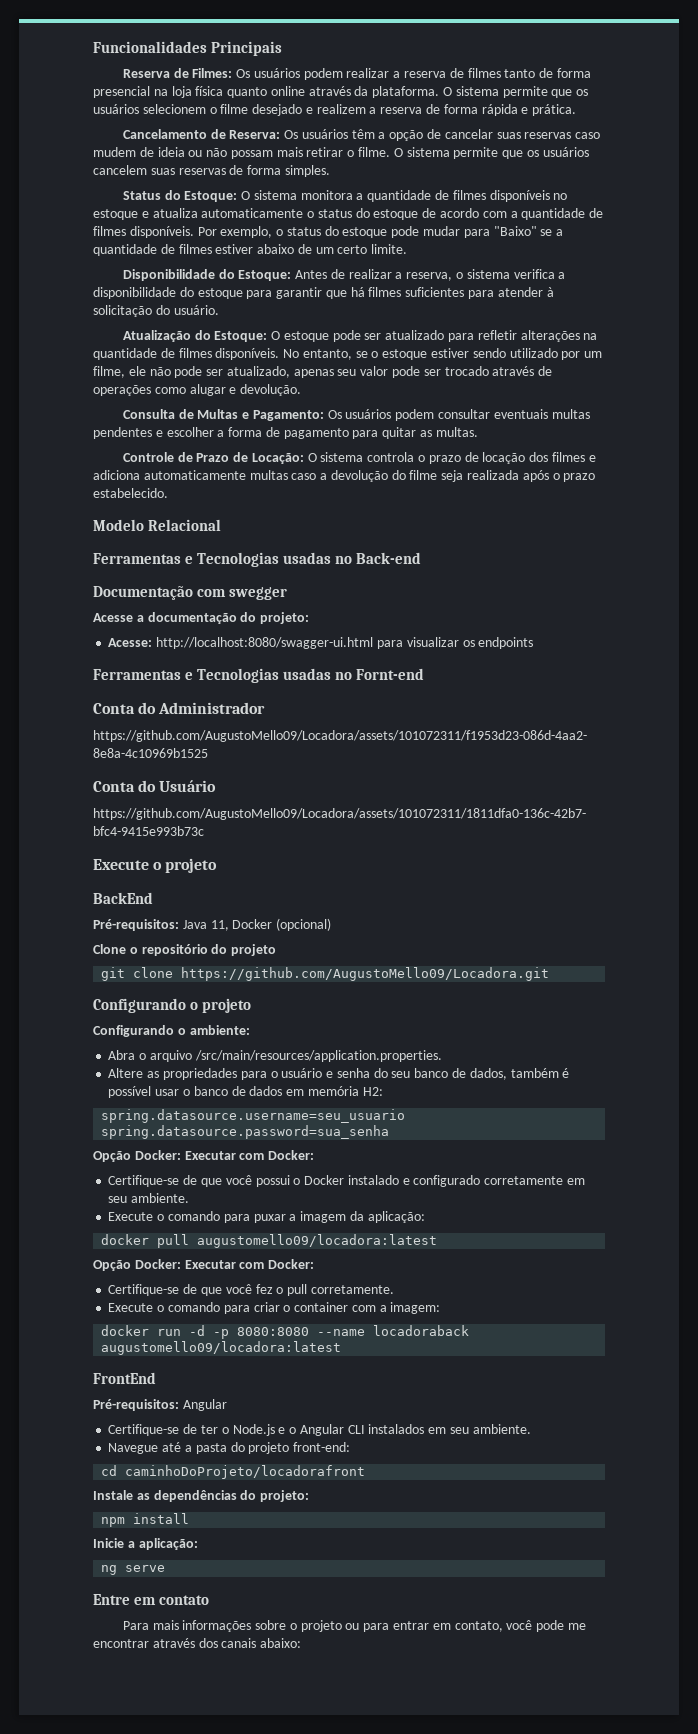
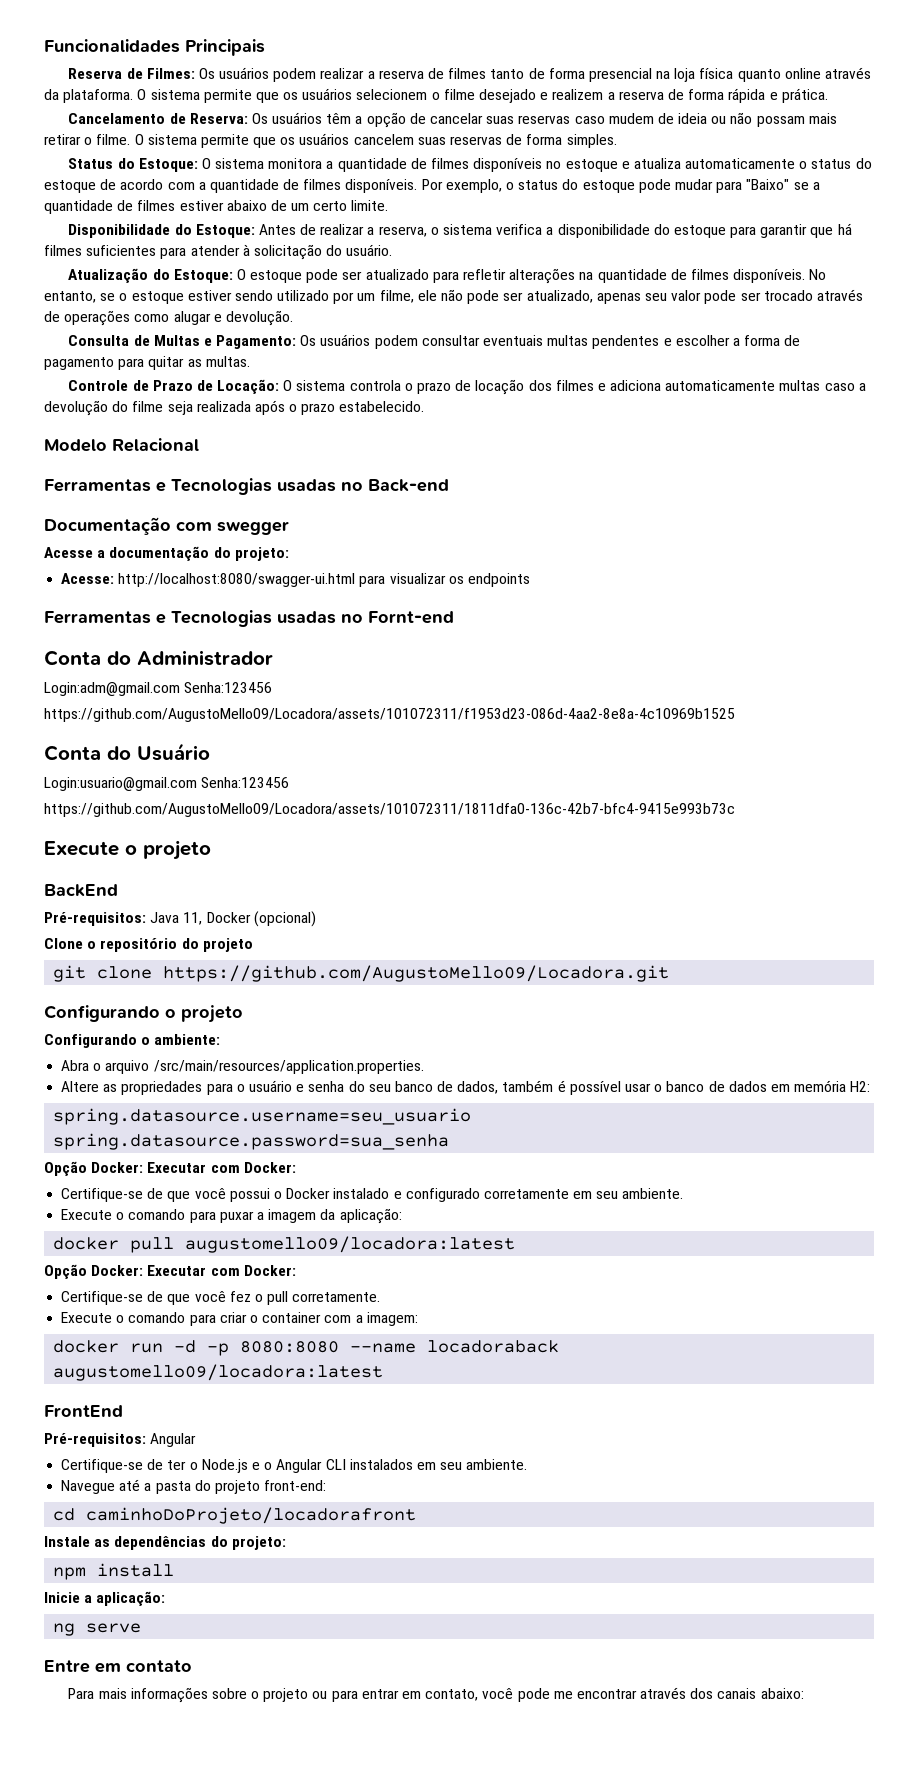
+ Login:adm@gmail.com Senha:123456
+ Login:usuario@gmail.com Senha:123456

